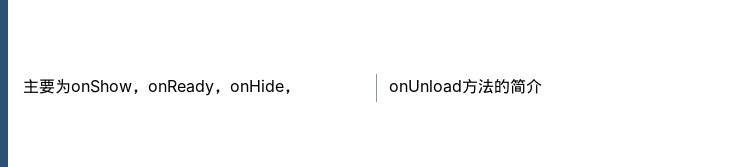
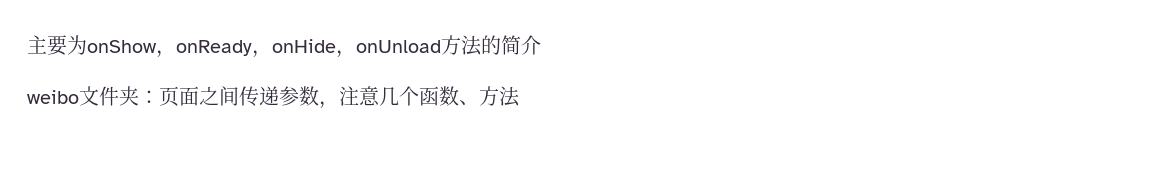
+ weibo文件夹：页面之间传递参数，注意几个函数、方法

